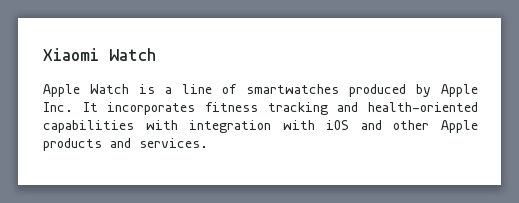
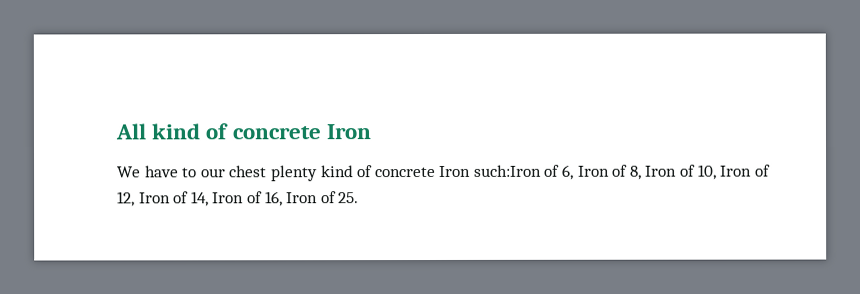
- Xiaomi Watch
- Apple Watch is a line of smartwatches produced by Apple Inc. It incorporates fitness tracking and health-oriented capabilities with integration with iOS and other Apple products and services.
+ All kind of concrete Iron
+ We have to our chest plenty kind of concrete Iron such:Iron of 6, Iron of 8, Iron of 10, Iron of 12, Iron of 14, Iron of 16, Iron of 25.

